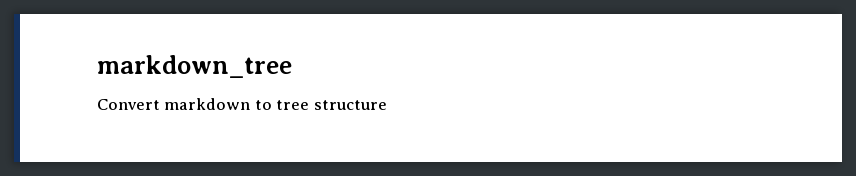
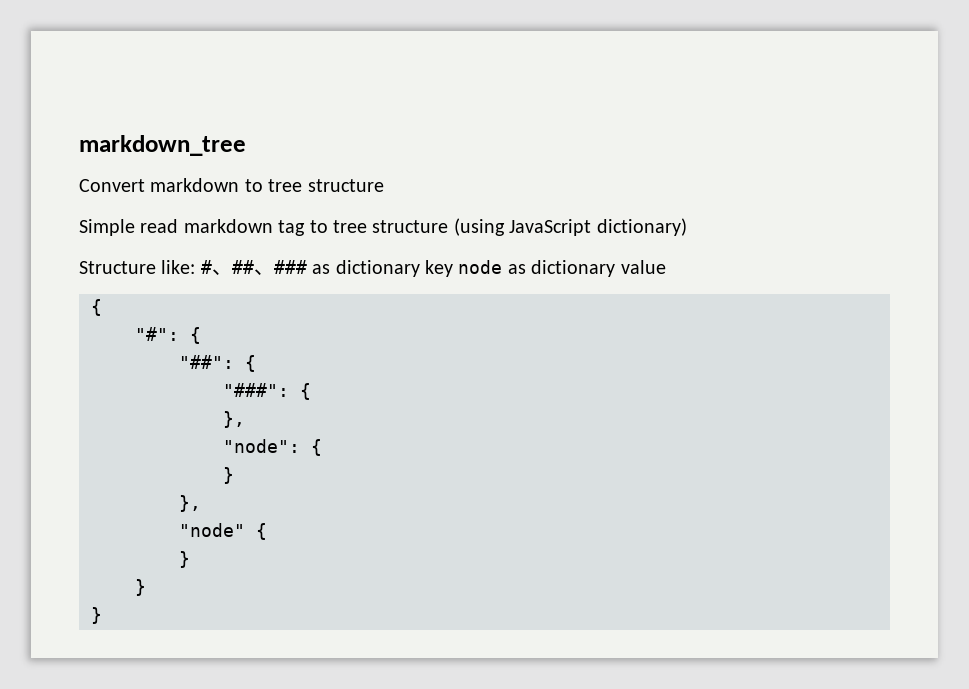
+ Simple read markdown tag to tree structure (using JavaScript dictionary)
+ Structure like: #、##、### as dictionary key node as dictionary value
+ {
+ "#": {
+ "##": {
+ "###": {
+ },
+ "node": {
+ }
+ },
+ "node" {
+ }
+ }
+ }

